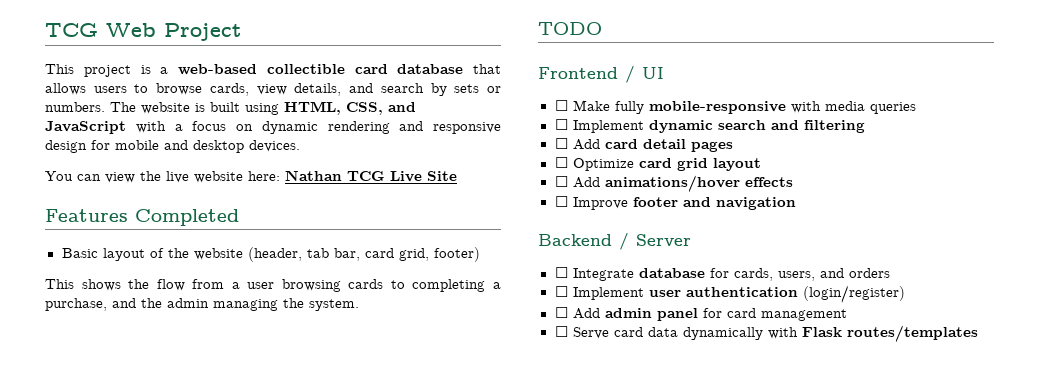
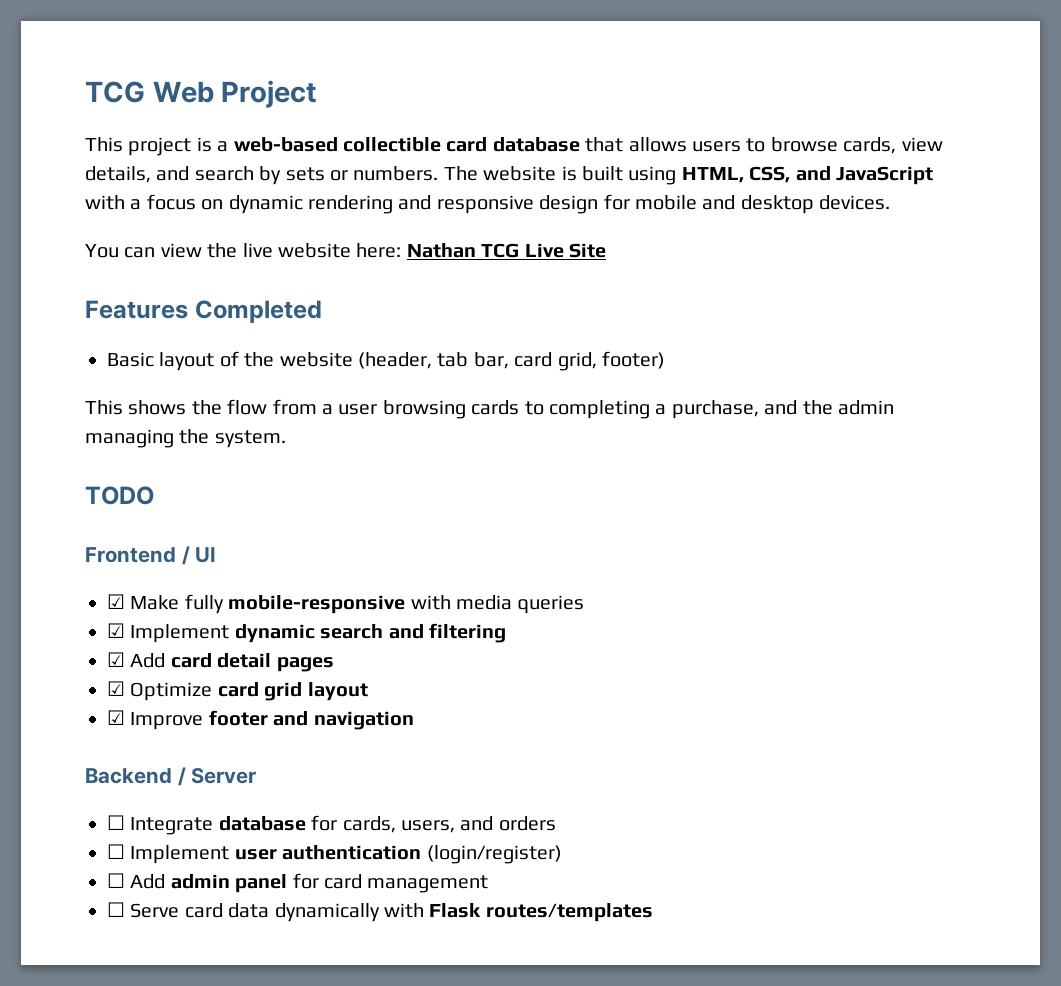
- ☐ Make fully mobile-responsive with media queries
+ ☑ Make fully mobile-responsive with media queries
- ☐ Implement dynamic search and filtering
+ ☑ Implement dynamic search and filtering
- ☐ Add card detail pages
+ ☑ Add card detail pages
- ☐ Optimize card grid layout
+ ☑ Optimize card grid layout
- ☐ Add animations/hover effects
- ☐ Improve footer and navigation
+ ☑ Improve footer and navigation

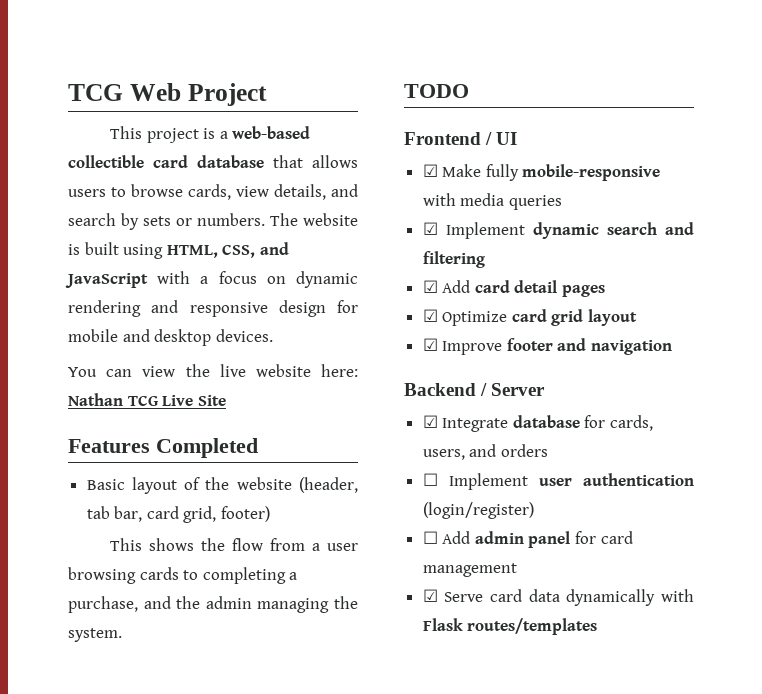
- ☐ Integrate database for cards, users, and orders
+ ☑ Integrate database for cards, users, and orders
- ☐ Serve card data dynamically with Flask routes/templates
+ ☑ Serve card data dynamically with Flask routes/templates

